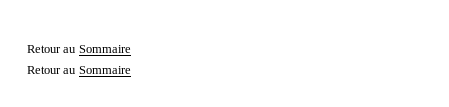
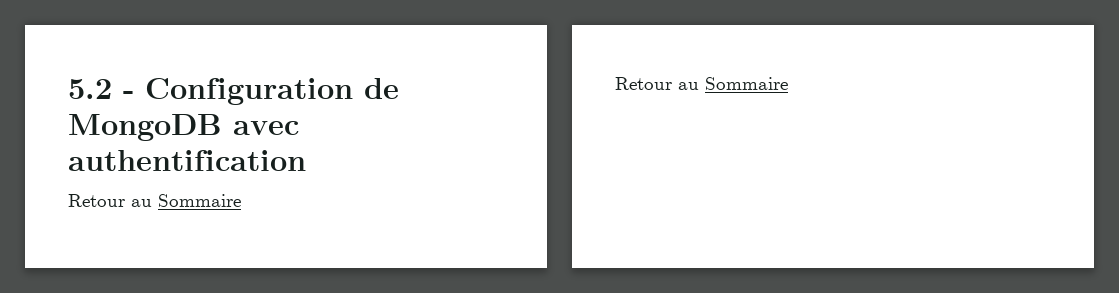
+ 5.2 - Configuration de MongoDB avec authentification

